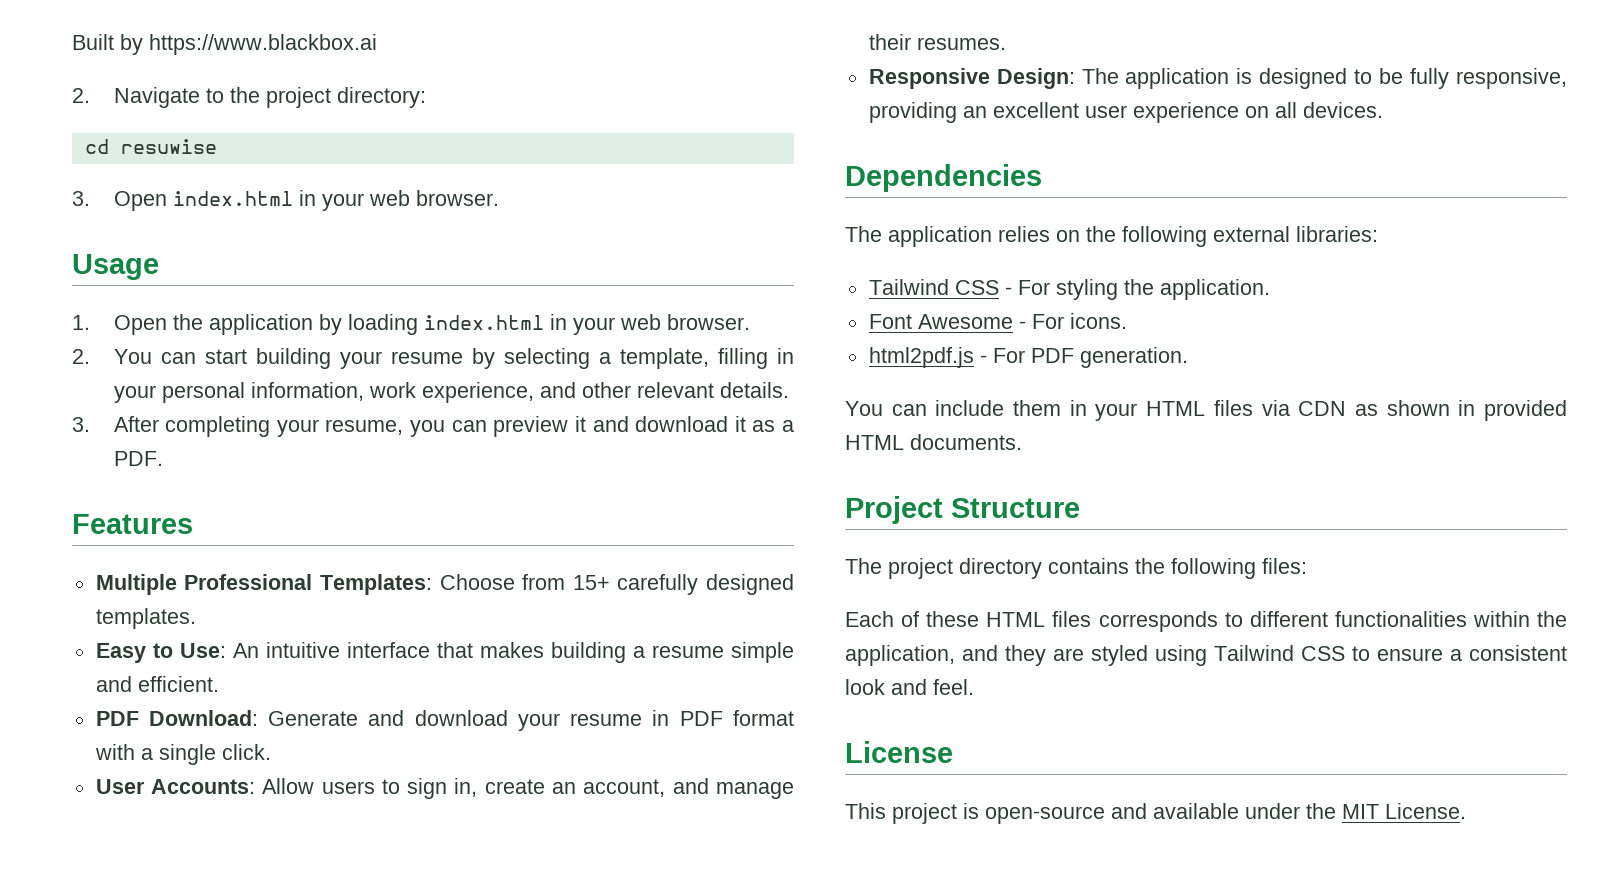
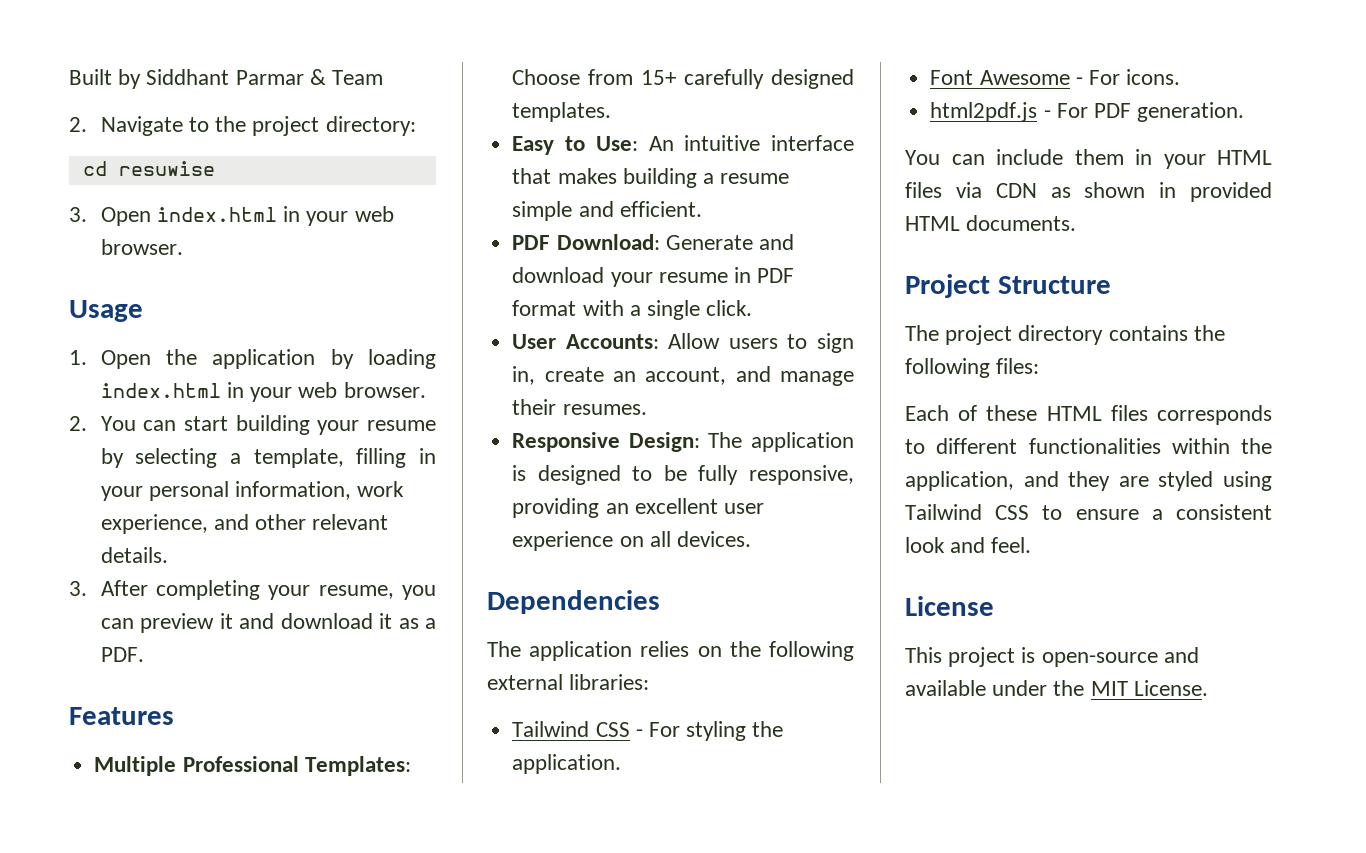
- Built by https://www.blackbox.ai
+ Built by Siddhant Parmar & Team

